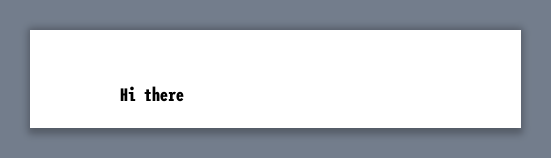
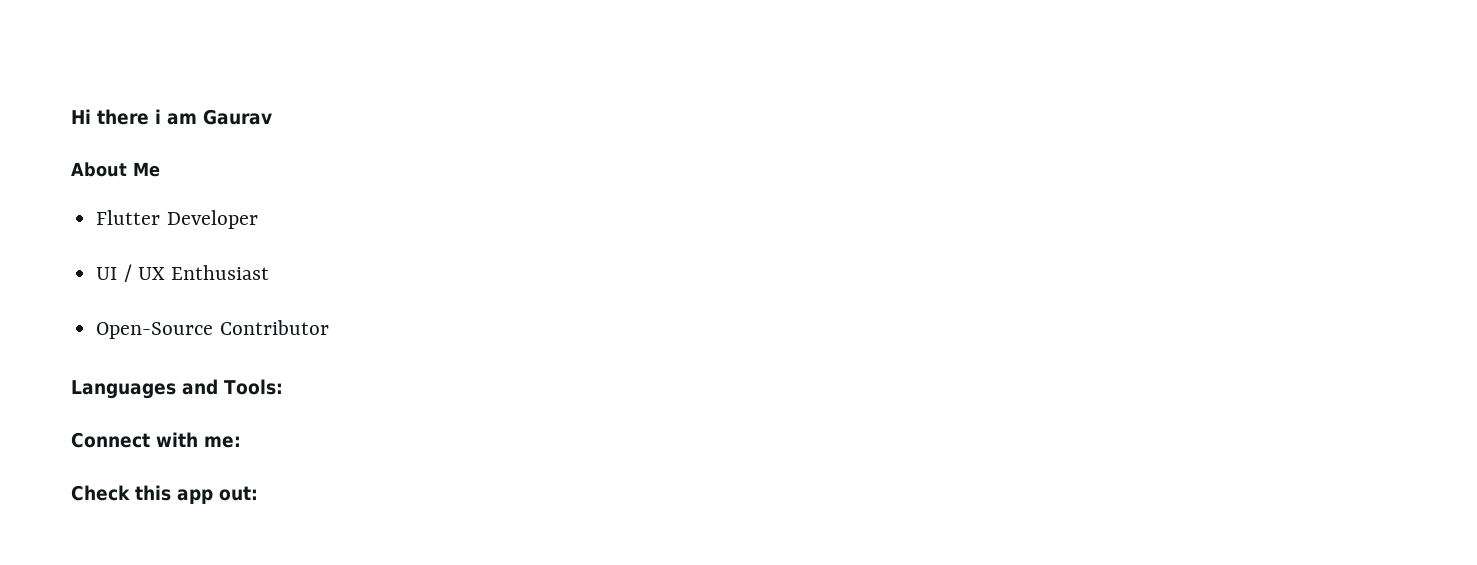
- Hi there
+ Hi there i am Gaurav
+ About Me
+ Flutter Developer
+ UI / UX Enthusiast
+ Open-Source Contributor
+ Languages and Tools:
+ Connect with me:
+ Check this app out:

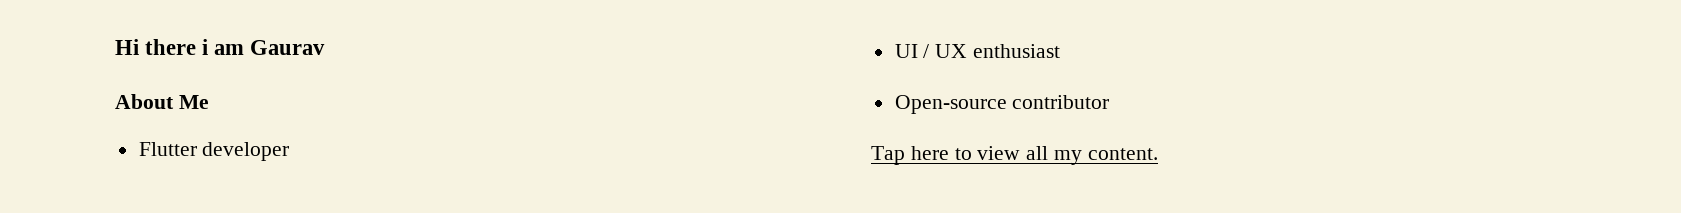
- Flutter Developer
+ Flutter developer
- UI / UX Enthusiast
- Open-Source Contributor
- Languages and Tools:
- Connect with me:
- Check this app out:
+ UI / UX enthusiast
+ Open-source contributor
+ Tap here to view all my content.

